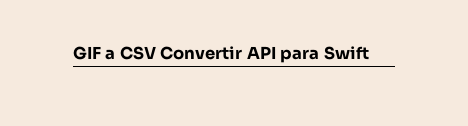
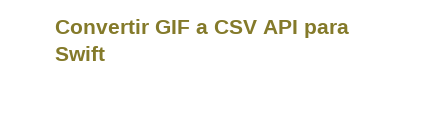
- GIF a CSV Convertir API para Swift
+ Convertir GIF a CSV API para Swift

